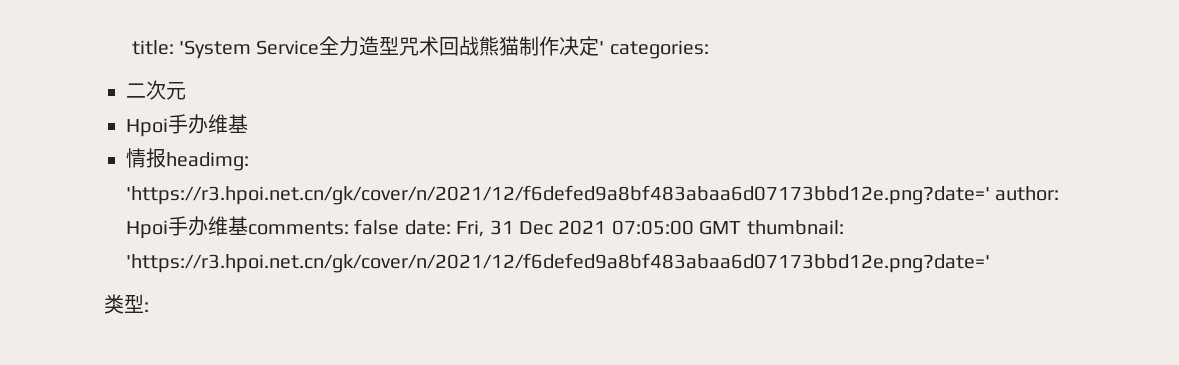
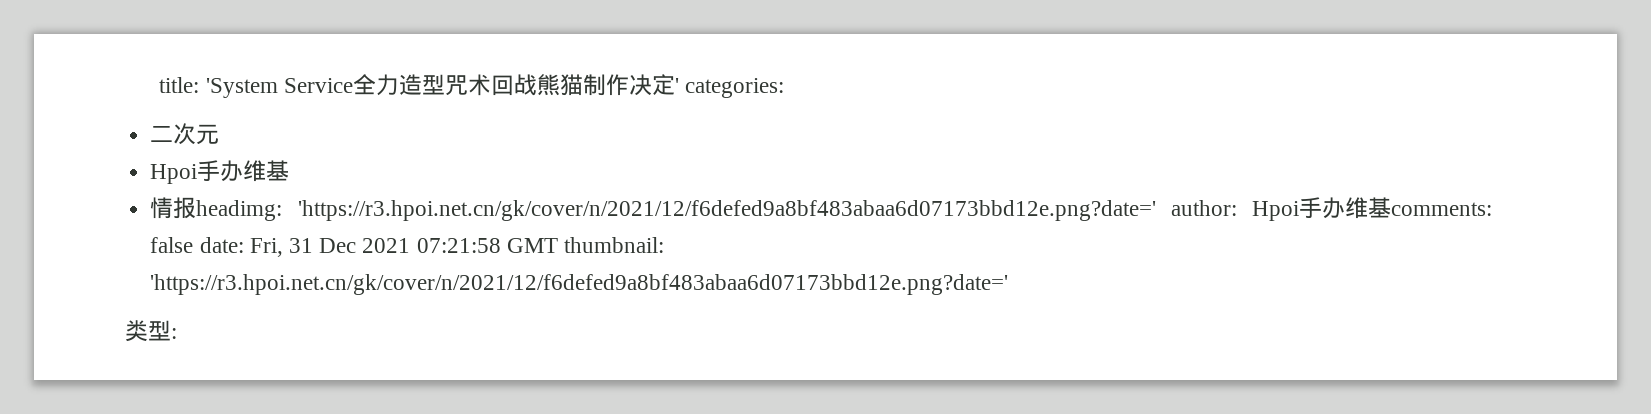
- 情报headimg: 'https://r3.hpoi.net.cn/gk/cover/n/2021/12/f6defed9a8bf483abaa6d07173bbd12e.png?date=' author: Hpoi手办维基comments: false date: Fri, 31 Dec 2021 07:05:00 GMT thumbnail: 'https://r3.hpoi.net.cn/gk/cover/n/2021/12/f6defed9a8bf483abaa6d07173bbd12e.png?date='
+ 情报headimg: 'https://r3.hpoi.net.cn/gk/cover/n/2021/12/f6defed9a8bf483abaa6d07173bbd12e.png?date=' author: Hpoi手办维基comments: false date: Fri, 31 Dec 2021 07:21:58 GMT thumbnail: 'https://r3.hpoi.net.cn/gk/cover/n/2021/12/f6defed9a8bf483abaa6d07173bbd12e.png?date='

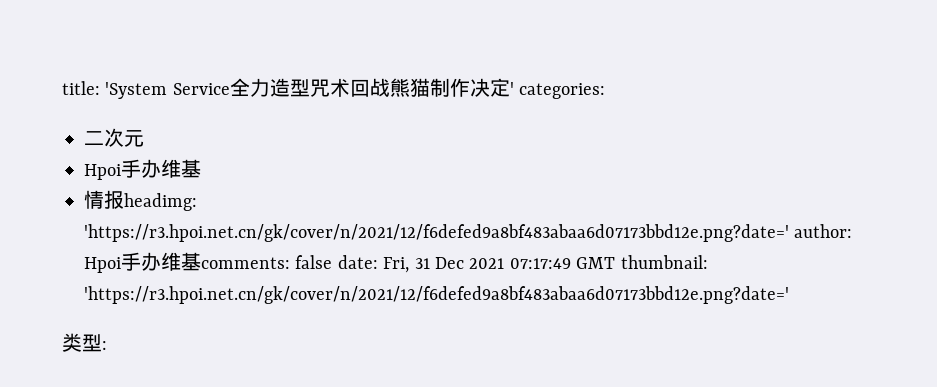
- 情报headimg: 'https://r3.hpoi.net.cn/gk/cover/n/2021/12/f6defed9a8bf483abaa6d07173bbd12e.png?date=' author: Hpoi手办维基comments: false date: Fri, 31 Dec 2021 07:21:58 GMT thumbnail: 'https://r3.hpoi.net.cn/gk/cover/n/2021/12/f6defed9a8bf483abaa6d07173bbd12e.png?date='
+ 情报headimg: 'https://r3.hpoi.net.cn/gk/cover/n/2021/12/f6defed9a8bf483abaa6d07173bbd12e.png?date=' author: Hpoi手办维基comments: false date: Fri, 31 Dec 2021 07:17:49 GMT thumbnail: 'https://r3.hpoi.net.cn/gk/cover/n/2021/12/f6defed9a8bf483abaa6d07173bbd12e.png?date='

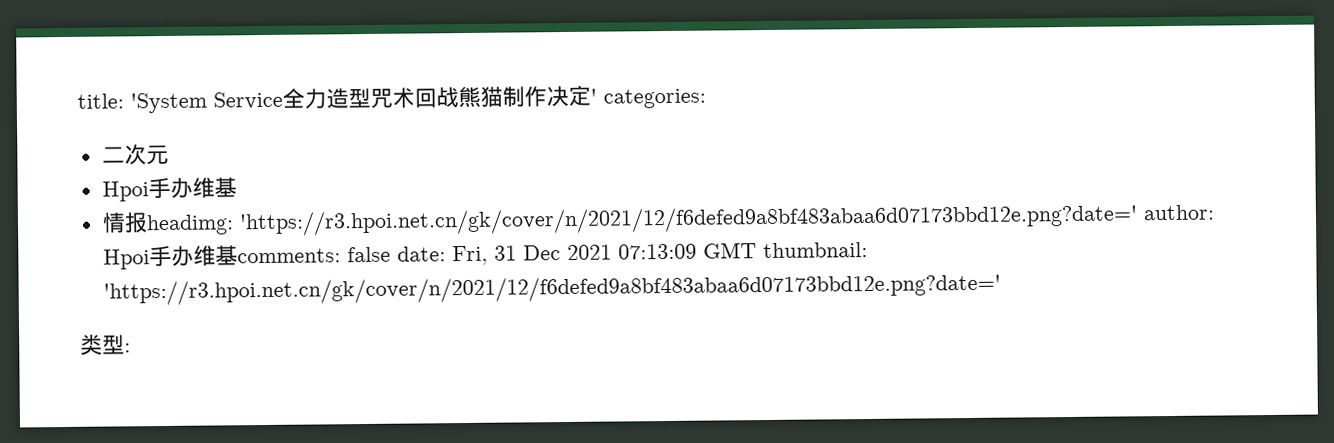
- 情报headimg: 'https://r3.hpoi.net.cn/gk/cover/n/2021/12/f6defed9a8bf483abaa6d07173bbd12e.png?date=' author: Hpoi手办维基comments: false date: Fri, 31 Dec 2021 07:17:49 GMT thumbnail: 'https://r3.hpoi.net.cn/gk/cover/n/2021/12/f6defed9a8bf483abaa6d07173bbd12e.png?date='
+ 情报headimg: 'https://r3.hpoi.net.cn/gk/cover/n/2021/12/f6defed9a8bf483abaa6d07173bbd12e.png?date=' author: Hpoi手办维基comments: false date: Fri, 31 Dec 2021 07:13:09 GMT thumbnail: 'https://r3.hpoi.net.cn/gk/cover/n/2021/12/f6defed9a8bf483abaa6d07173bbd12e.png?date='

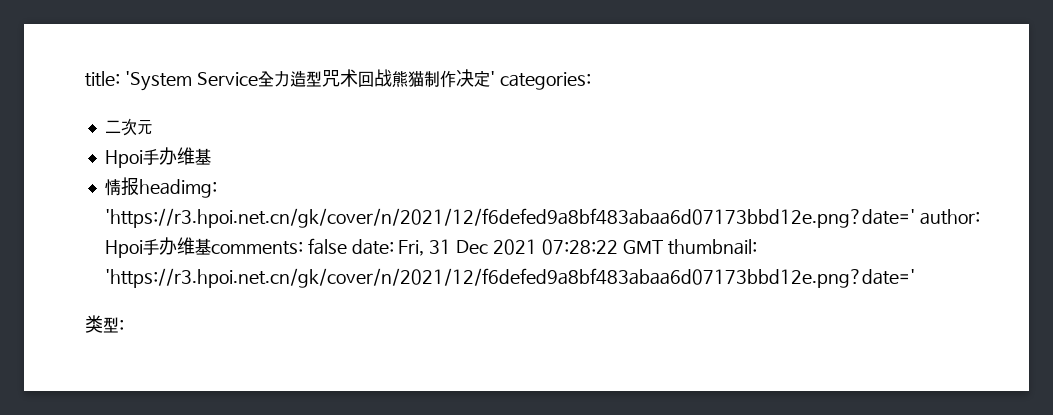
- 情报headimg: 'https://r3.hpoi.net.cn/gk/cover/n/2021/12/f6defed9a8bf483abaa6d07173bbd12e.png?date=' author: Hpoi手办维基comments: false date: Fri, 31 Dec 2021 07:13:09 GMT thumbnail: 'https://r3.hpoi.net.cn/gk/cover/n/2021/12/f6defed9a8bf483abaa6d07173bbd12e.png?date='
+ 情报headimg: 'https://r3.hpoi.net.cn/gk/cover/n/2021/12/f6defed9a8bf483abaa6d07173bbd12e.png?date=' author: Hpoi手办维基comments: false date: Fri, 31 Dec 2021 07:28:22 GMT thumbnail: 'https://r3.hpoi.net.cn/gk/cover/n/2021/12/f6defed9a8bf483abaa6d07173bbd12e.png?date='

